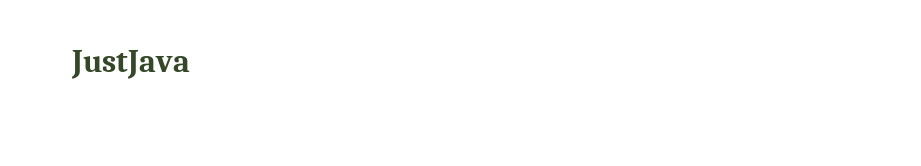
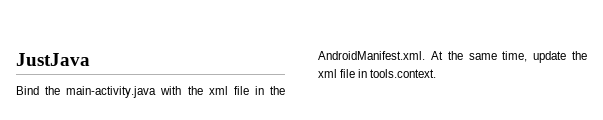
+ Bind the main-activity.java with the xml file in the AndroidManifest.xml. At the same time, update the xml file in tools.context.

